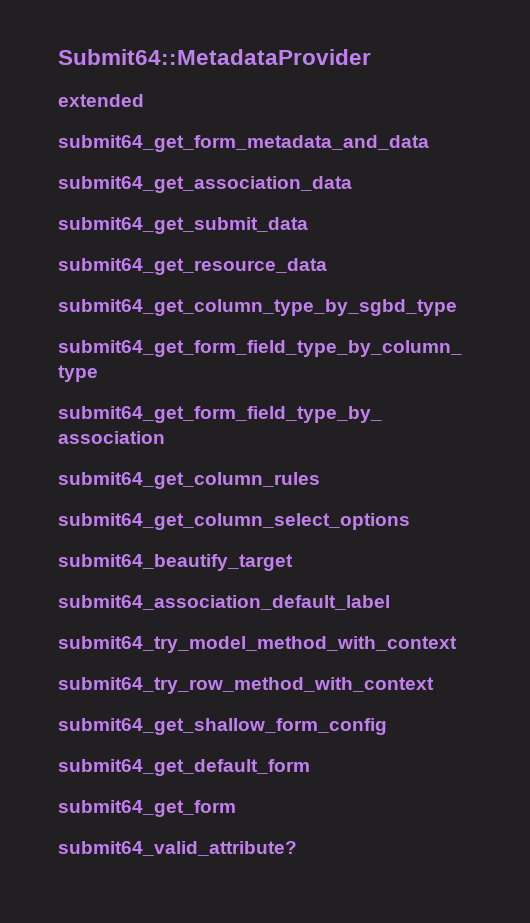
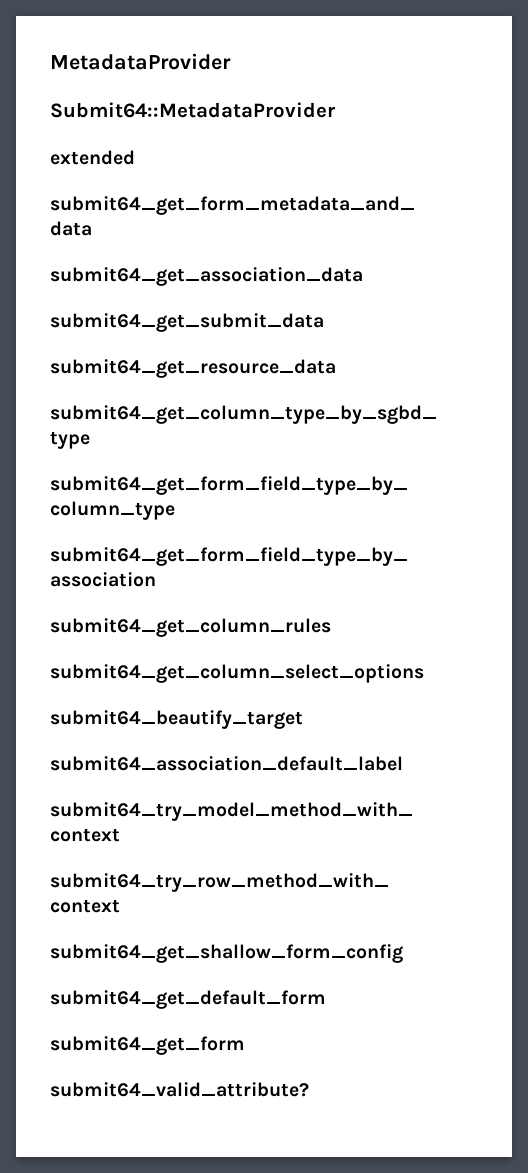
+ MetadataProvider

